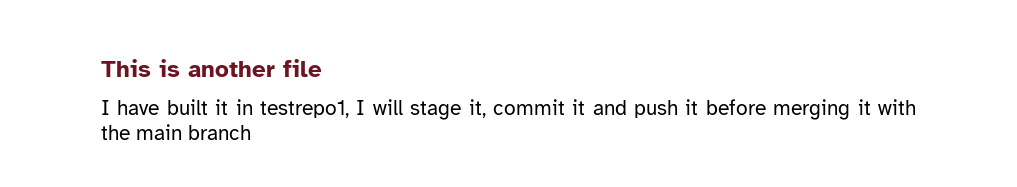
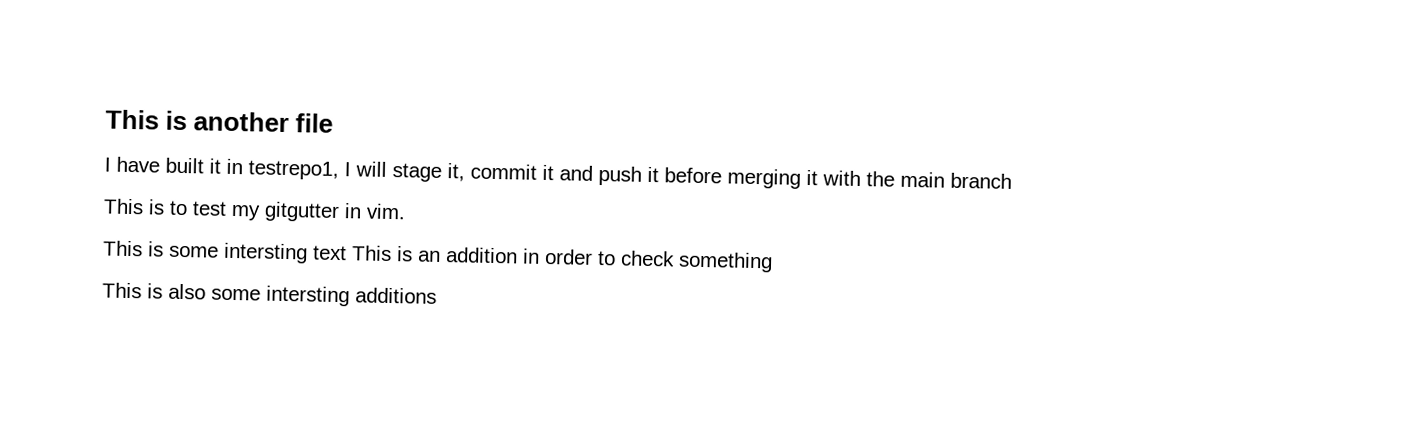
+ This is to test my gitgutter in vim.
+ This is some intersting text This is an addition in order to check something
+ This is also some intersting additions

